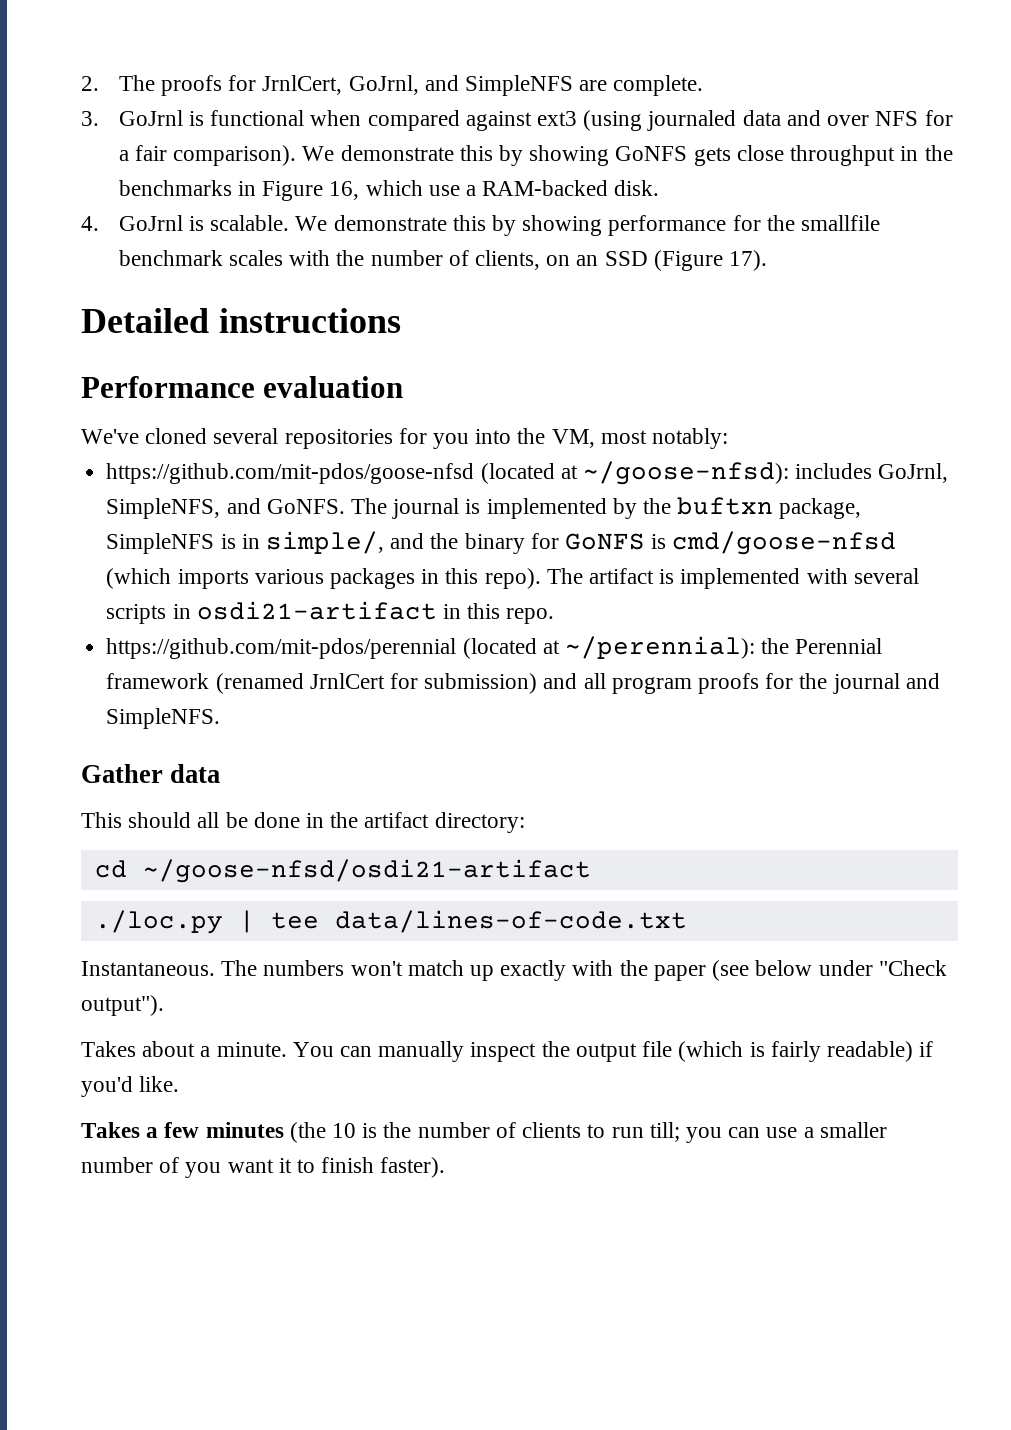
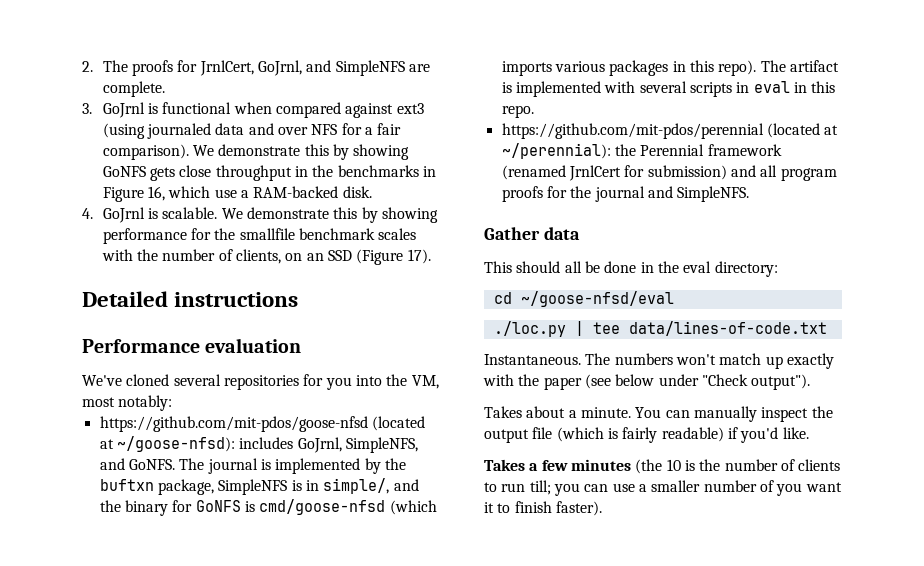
- The artifact is implemented with several scripts in osdi21-artifact in this repo.
+ The artifact is implemented with several scripts in eval in this repo.
- This should all be done in the artifact directory:
+ This should all be done in the eval directory:
- cd ~/goose-nfsd/osdi21-artifact
+ cd ~/goose-nfsd/eval

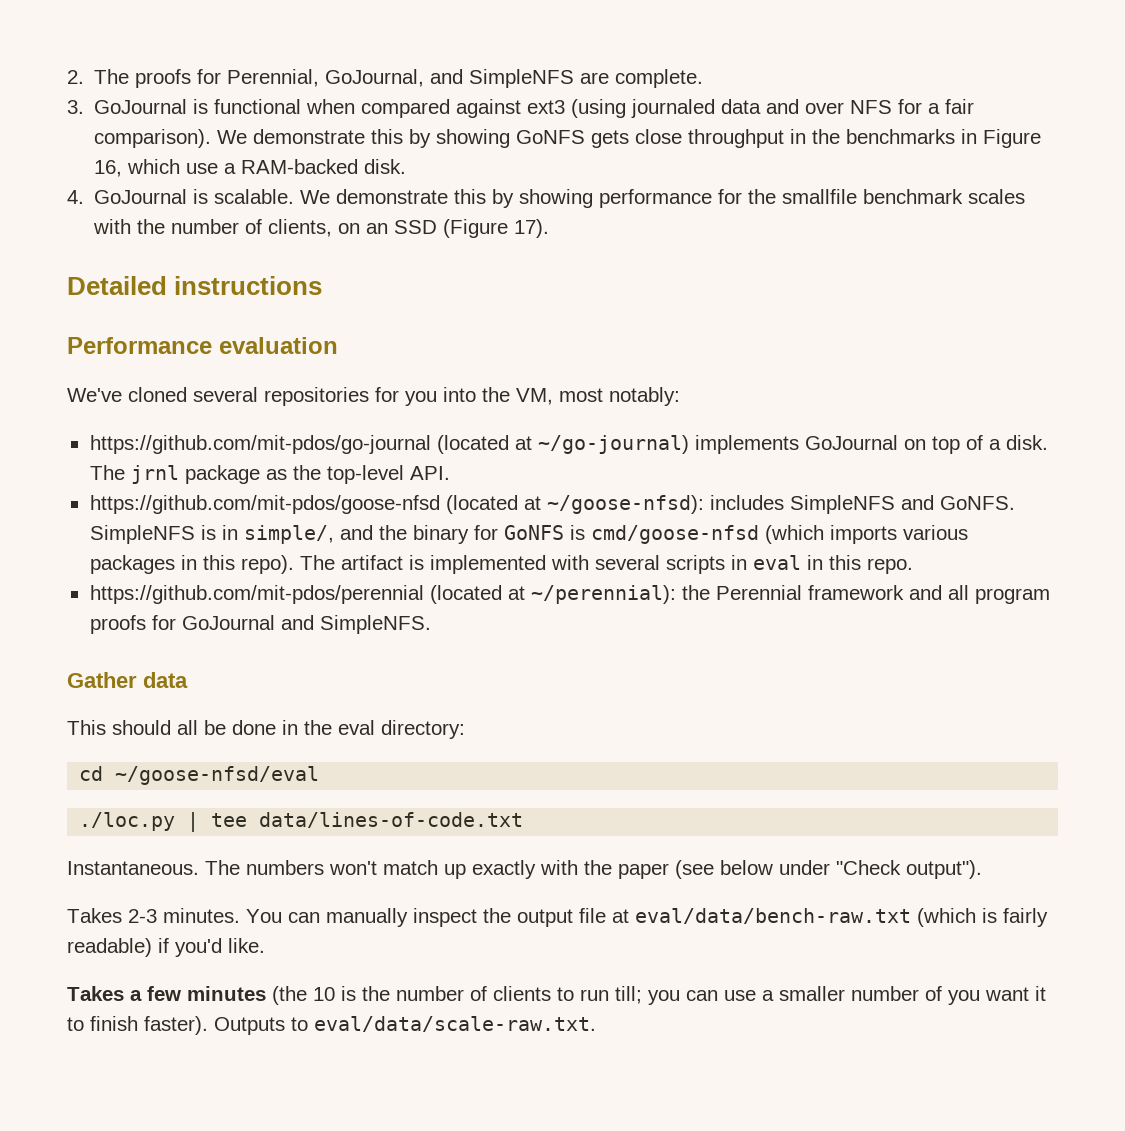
- 2. The proofs for JrnlCert, GoJrnl, and SimpleNFS are complete.
+ 2. The proofs for Perennial, GoJournal, and SimpleNFS are complete.
- 3. GoJrnl is functional when compared against ext3 (using journaled data and over NFS for a fair comparison).
+ 3. GoJournal is functional when compared against ext3 (using journaled data and over NFS for a fair comparison).
- 4. GoJrnl is scalable.
+ 4. GoJournal is scalable.
+ https://github.com/mit-pdos/go-journal (located at ~/go-journal) implements GoJournal on top of a disk. The jrnl package as the top-level API.
- https://github.com/mit-pdos/goose-nfsd (located at ~/goose-nfsd): includes GoJrnl, SimpleNFS, and GoNFS. The journal is implemented by the buftxn package, SimpleNFS is in simple/, and the binary for GoNFS is cmd/goose-nfsd (which imports various packages in this repo).
+ https://github.com/mit-pdos/goose-nfsd (located at ~/goose-nfsd): includes SimpleNFS and GoNFS. SimpleNFS is in simple/, and the binary for GoNFS is cmd/goose-nfsd (which imports various packages in this repo).
- https://github.com/mit-pdos/perennial (located at ~/perennial): the Perennial framework (renamed JrnlCert for submission) and all program proofs for the journal and SimpleNFS.
+ https://github.com/mit-pdos/perennial (located at ~/perennial): the Perennial framework and all program proofs for GoJournal and SimpleNFS.
- Takes about a minute.
+ Takes 2-3 minutes.
- You can manually inspect the output file (which is fairly readable) if you'd like.
+ You can manually inspect the output file at eval/data/bench-raw.txt (which is fairly readable) if you'd like.
+ Outputs to eval/data/scale-raw.txt.

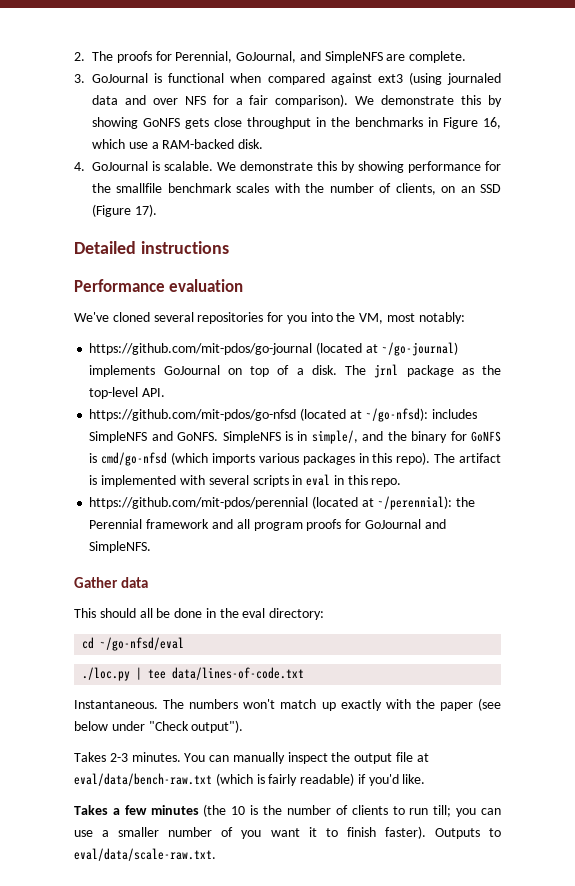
- https://github.com/mit-pdos/goose-nfsd (located at ~/goose-nfsd): includes SimpleNFS and GoNFS.
+ https://github.com/mit-pdos/go-nfsd (located at ~/go-nfsd): includes SimpleNFS and GoNFS.
- SimpleNFS is in simple/, and the binary for GoNFS is cmd/goose-nfsd (which imports various packages in this repo).
+ SimpleNFS is in simple/, and the binary for GoNFS is cmd/go-nfsd (which imports various packages in this repo).
- cd ~/goose-nfsd/eval
+ cd ~/go-nfsd/eval

